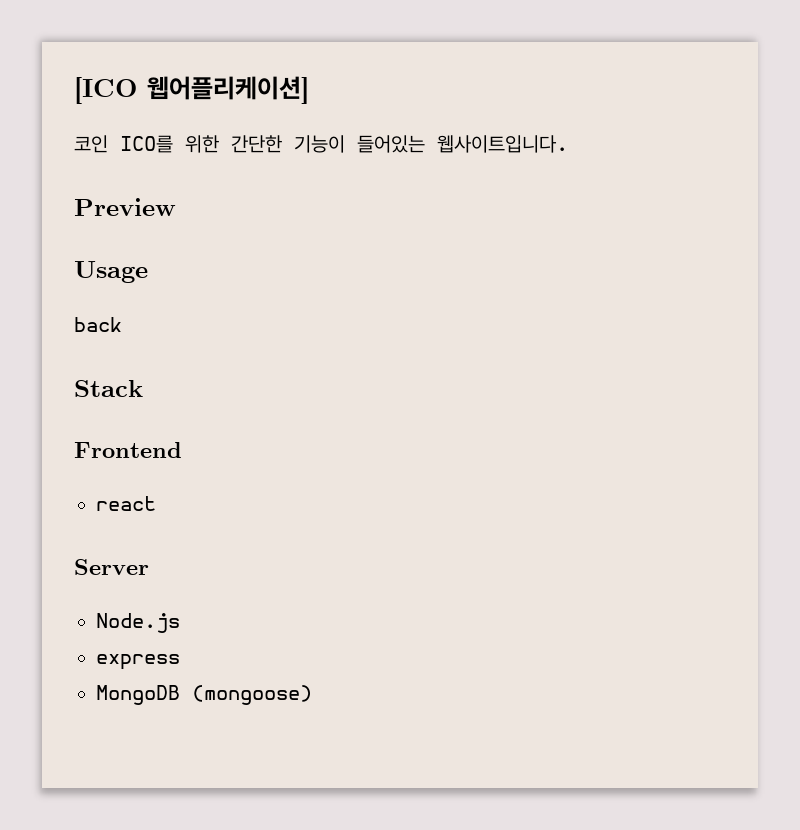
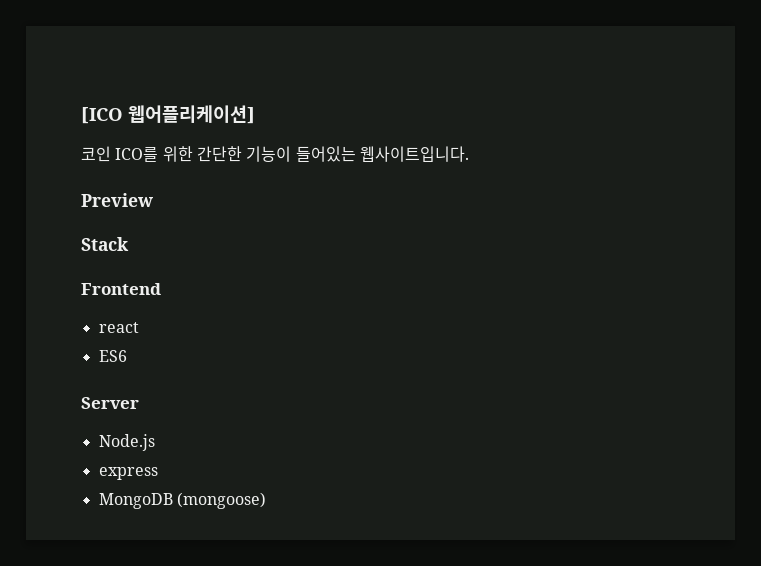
- Usage
- back
+ ES6

